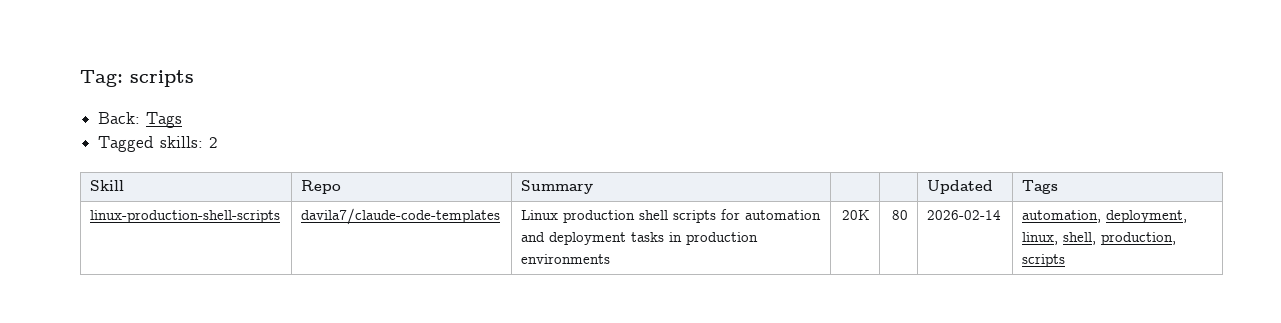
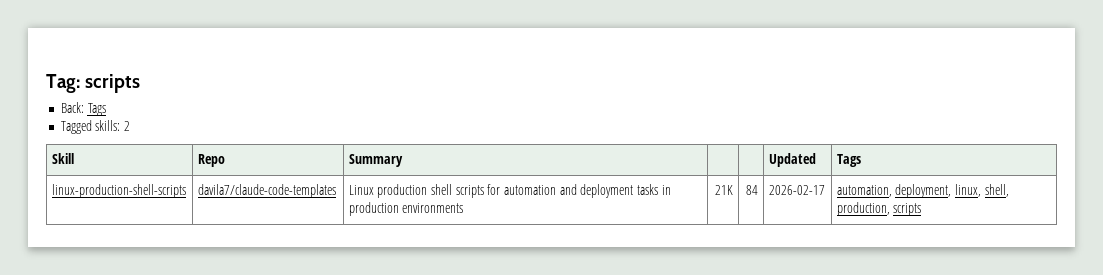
- linux-production-shell-scripts | davila7/claude-code-templates | Linux production shell scripts for automation and deployment tasks in production environments | 20K | 80 | 2026-02-14 | automation, deployment, linux, shell, production, scripts
+ linux-production-shell-scripts | davila7/claude-code-templates | Linux production shell scripts for automation and deployment tasks in production environments | 21K | 84 | 2026-02-17 | automation, deployment, linux, shell, production, scripts

